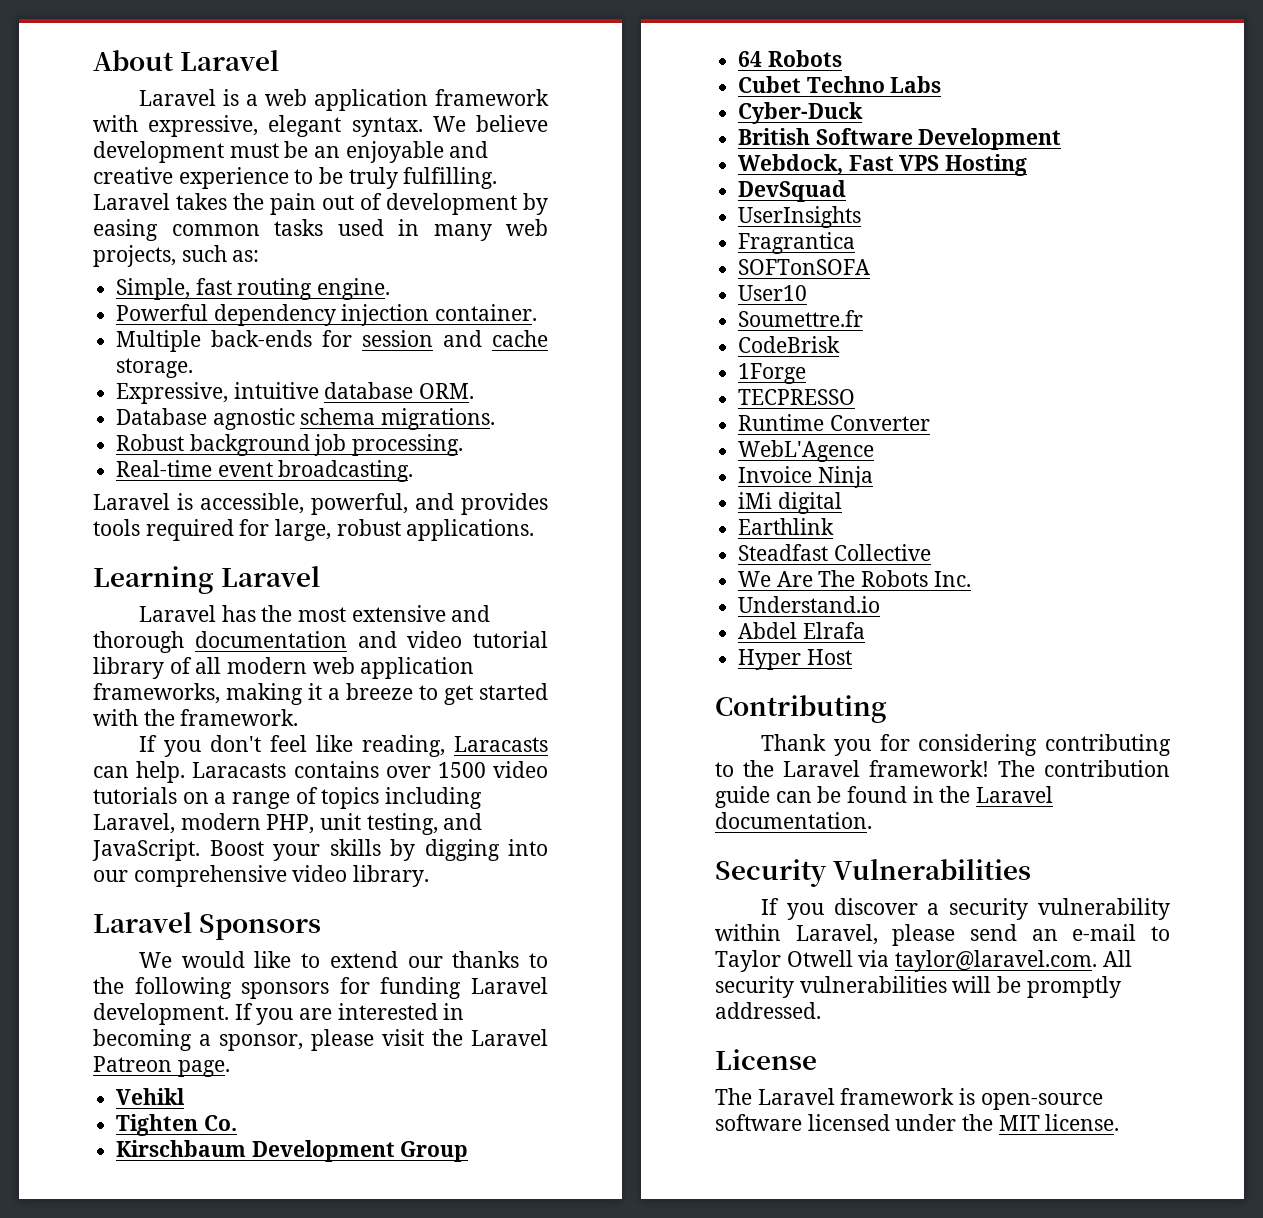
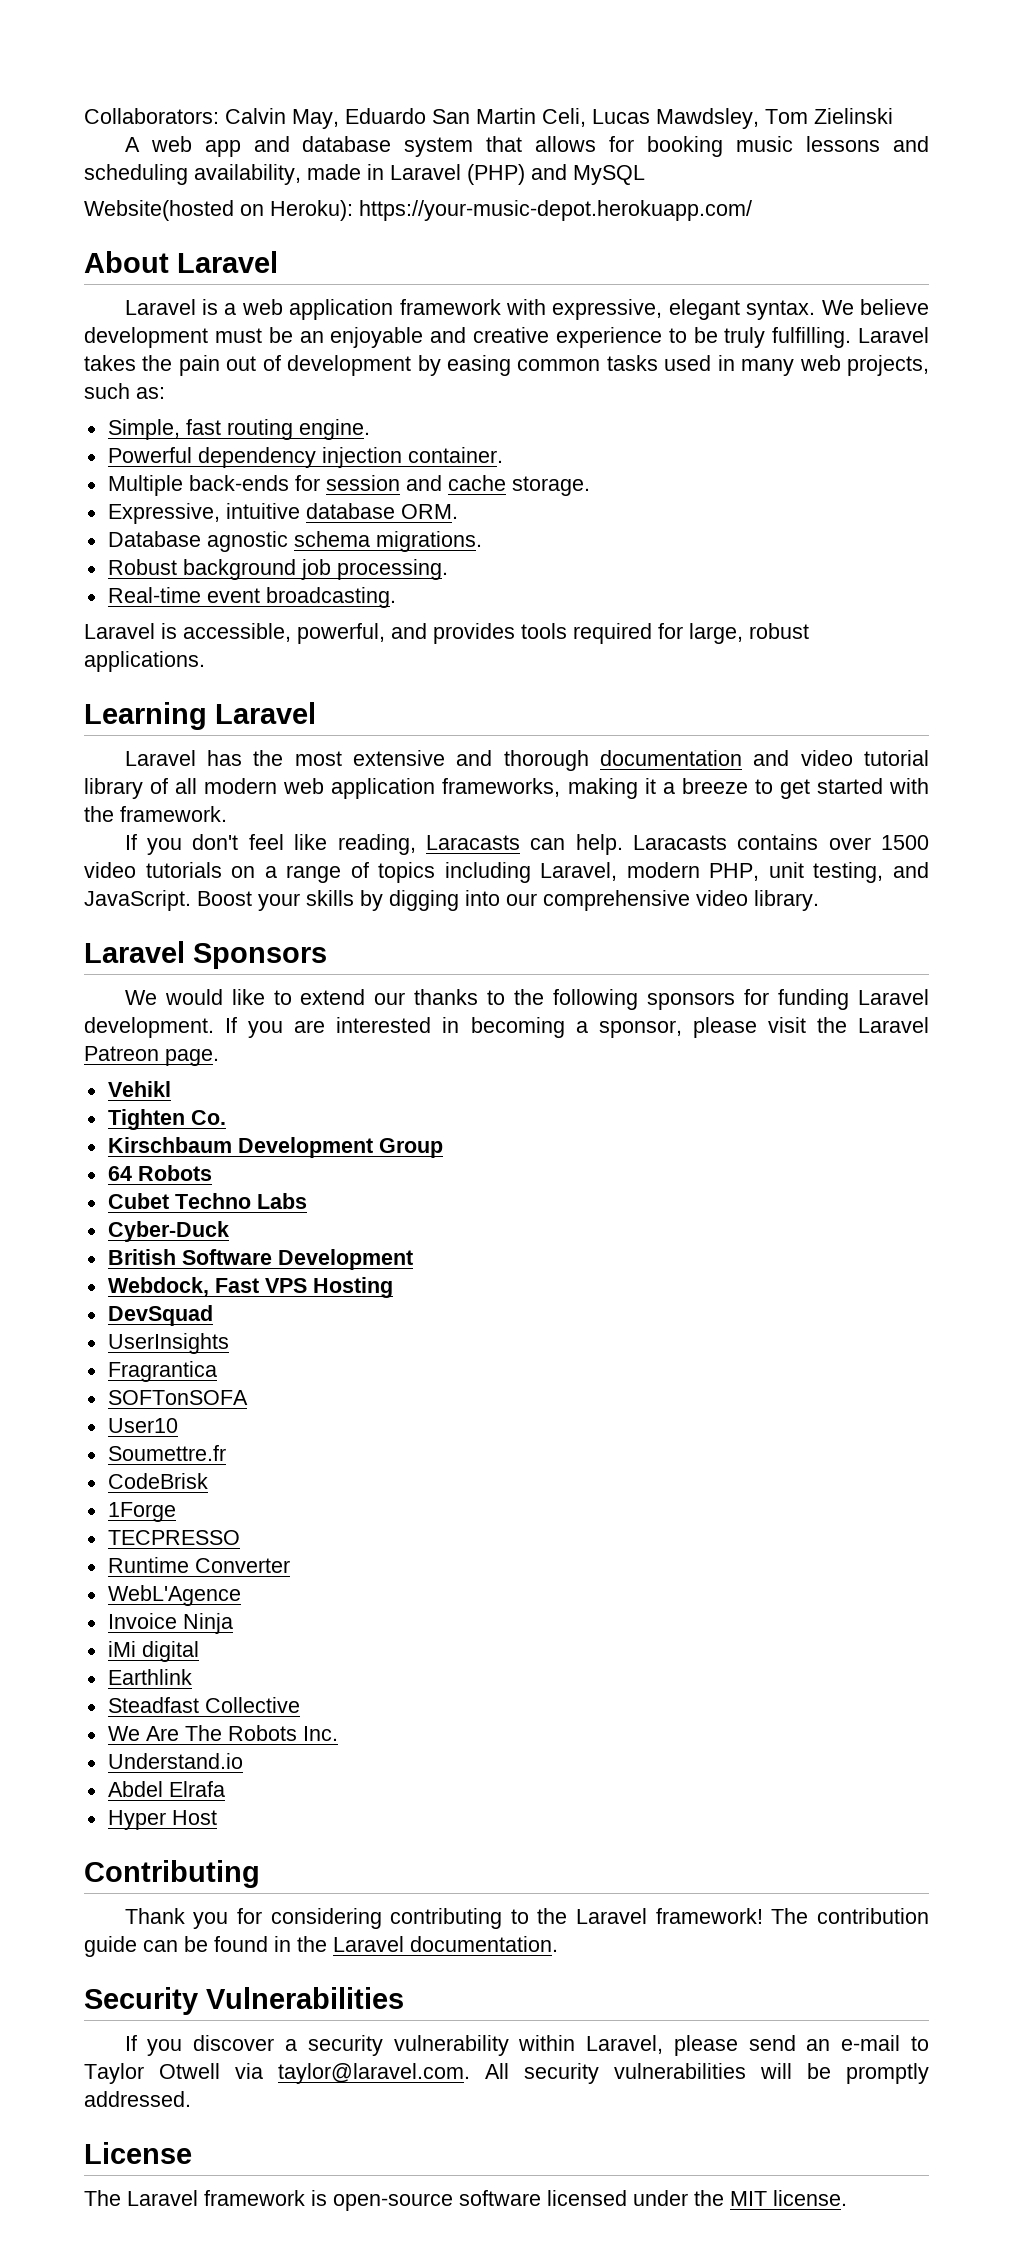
+ Collaborators: Calvin May, Eduardo San Martin Celi, Lucas Mawdsley, Tom Zielinski
+ A web app and database system that allows for booking music lessons and scheduling availability, made in Laravel (PHP) and MySQL
+ Website(hosted on Heroku): https://your-music-depot.herokuapp.com/

